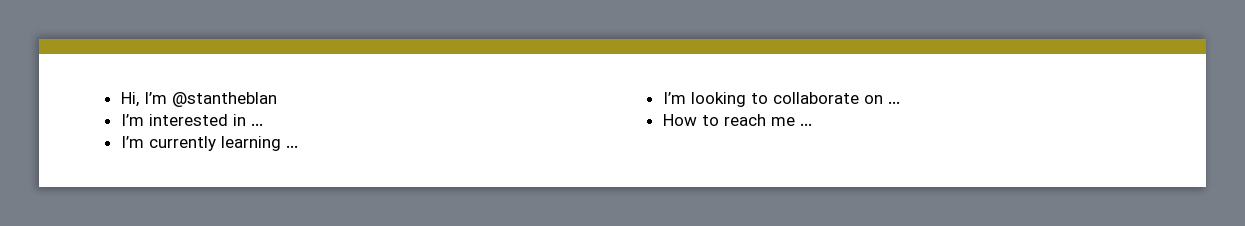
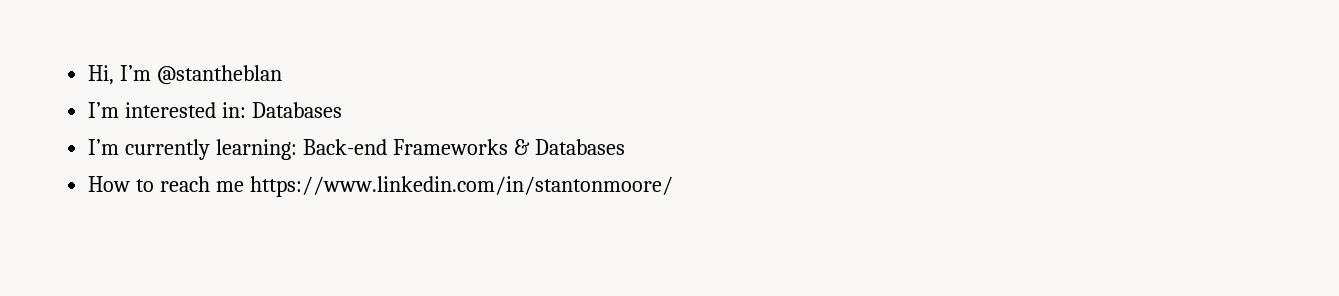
- I’m interested in ...
+ I’m interested in: Databases
- I’m currently learning ...
- I’m looking to collaborate on ...
+ I’m currently learning: Back-end Frameworks & Databases
- How to reach me ...
+ How to reach me https://www.linkedin.com/in/stantonmoore/

